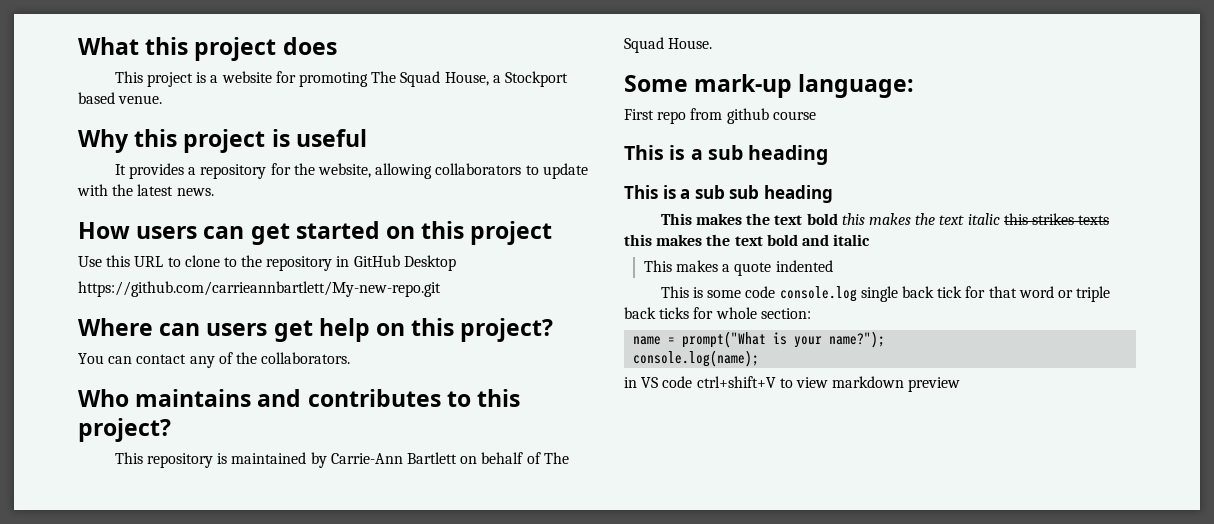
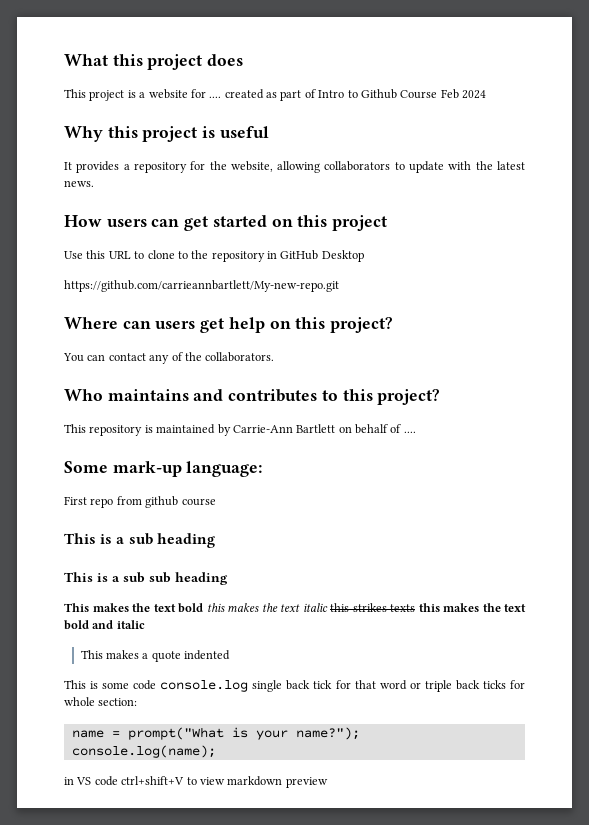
- This project is a website for promoting The Squad House, a Stockport based venue.
+ This project is a website for .... created as part of Intro to Github Course Feb 2024
- This repository is maintained by Carrie-Ann Bartlett on behalf of The Squad House.
+ This repository is maintained by Carrie-Ann Bartlett on behalf of ....

